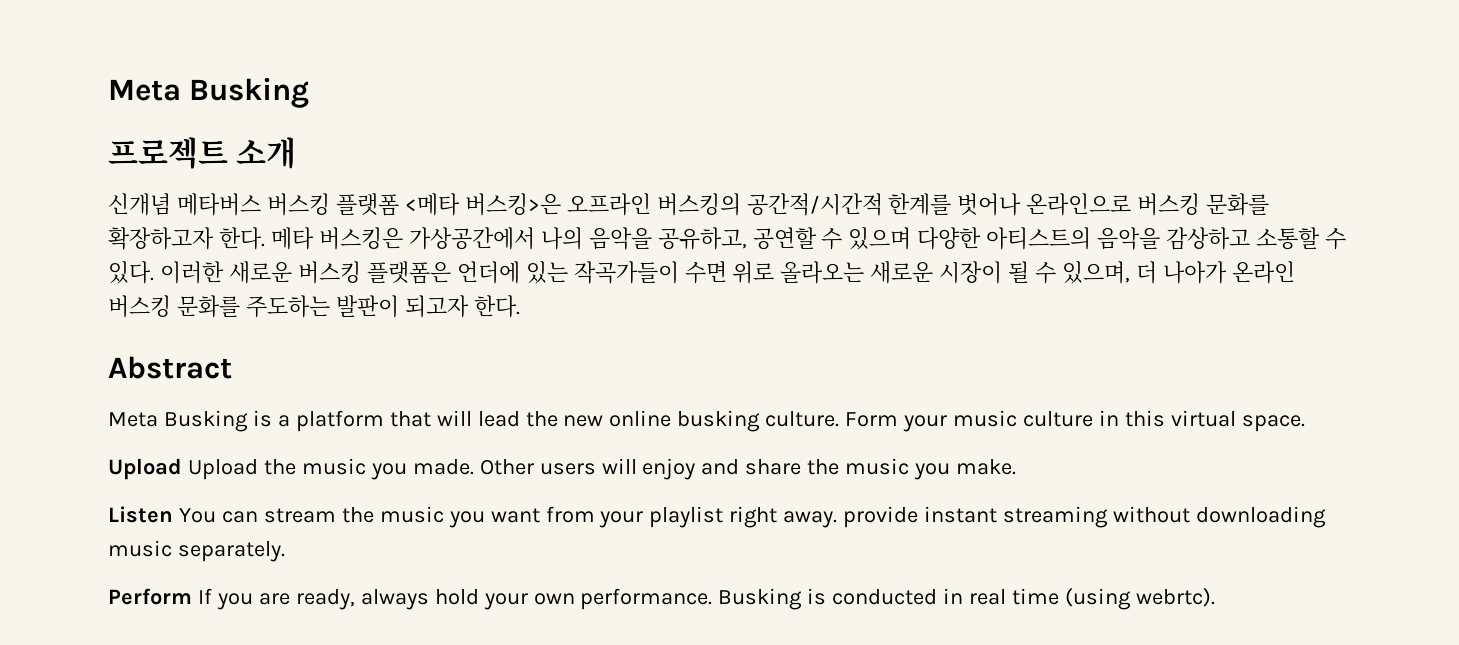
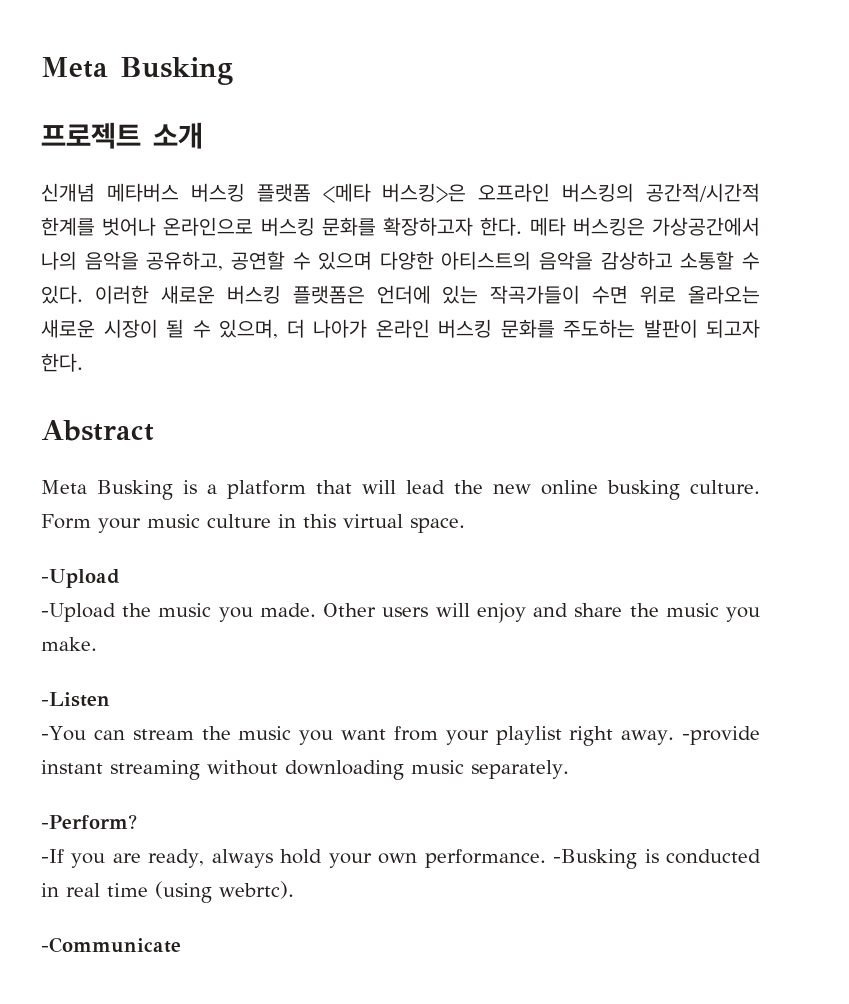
  Form your music culture in this virtual space.
- Upload Upload the music you made.
+ -Upload
+ -Upload the music you made.
- Listen You can stream the music you want from your playlist right away. provide instant streaming without downloading music separately.
+ -Listen
+ -You can stream the music you want from your playlist right away. -provide instant streaming without downloading music separately.
- Perform If you are ready, always hold your own performance.
+ -Perform?
+ -If you are ready, always hold your own performance.
- Busking is conducted in real time (using webrtc).
+ -Busking is conducted in real time (using webrtc).
+ -Communicate

